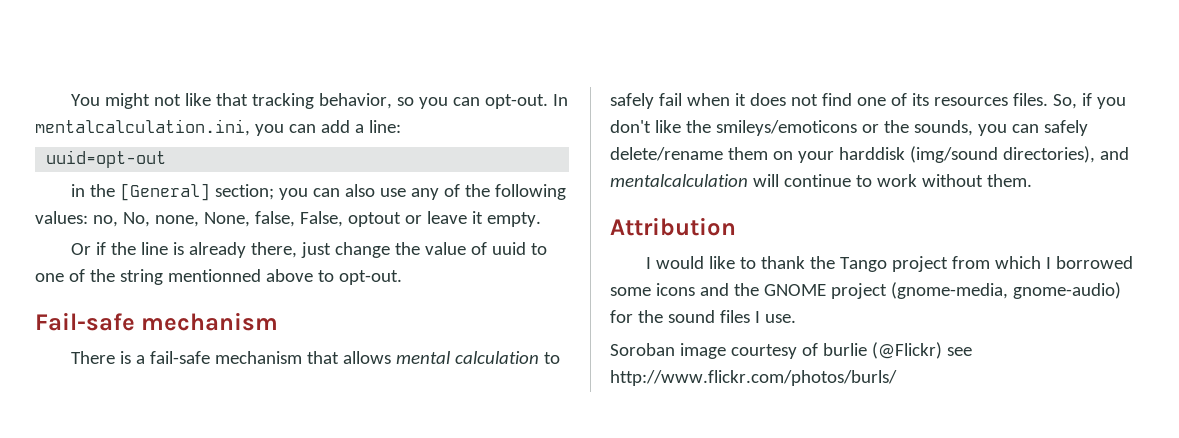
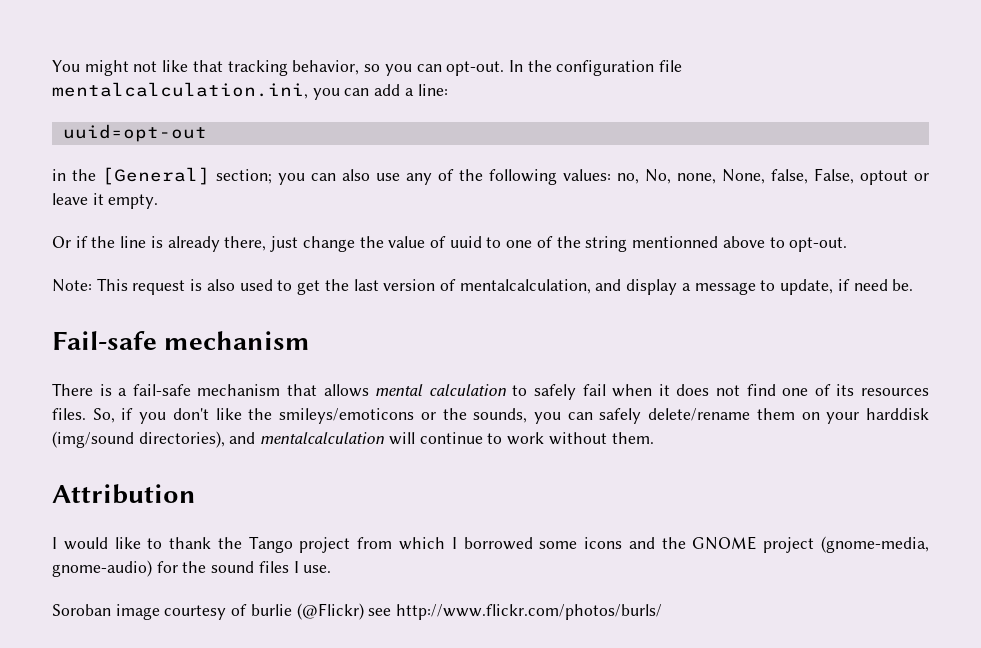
- In mentalcalculation.ini, you can add a line:
+ In the configuration file mentalcalculation.ini, you can add a line:
+ Note: This request is also used to get the last version of mentalcalculation, and display a message to update, if need be.

